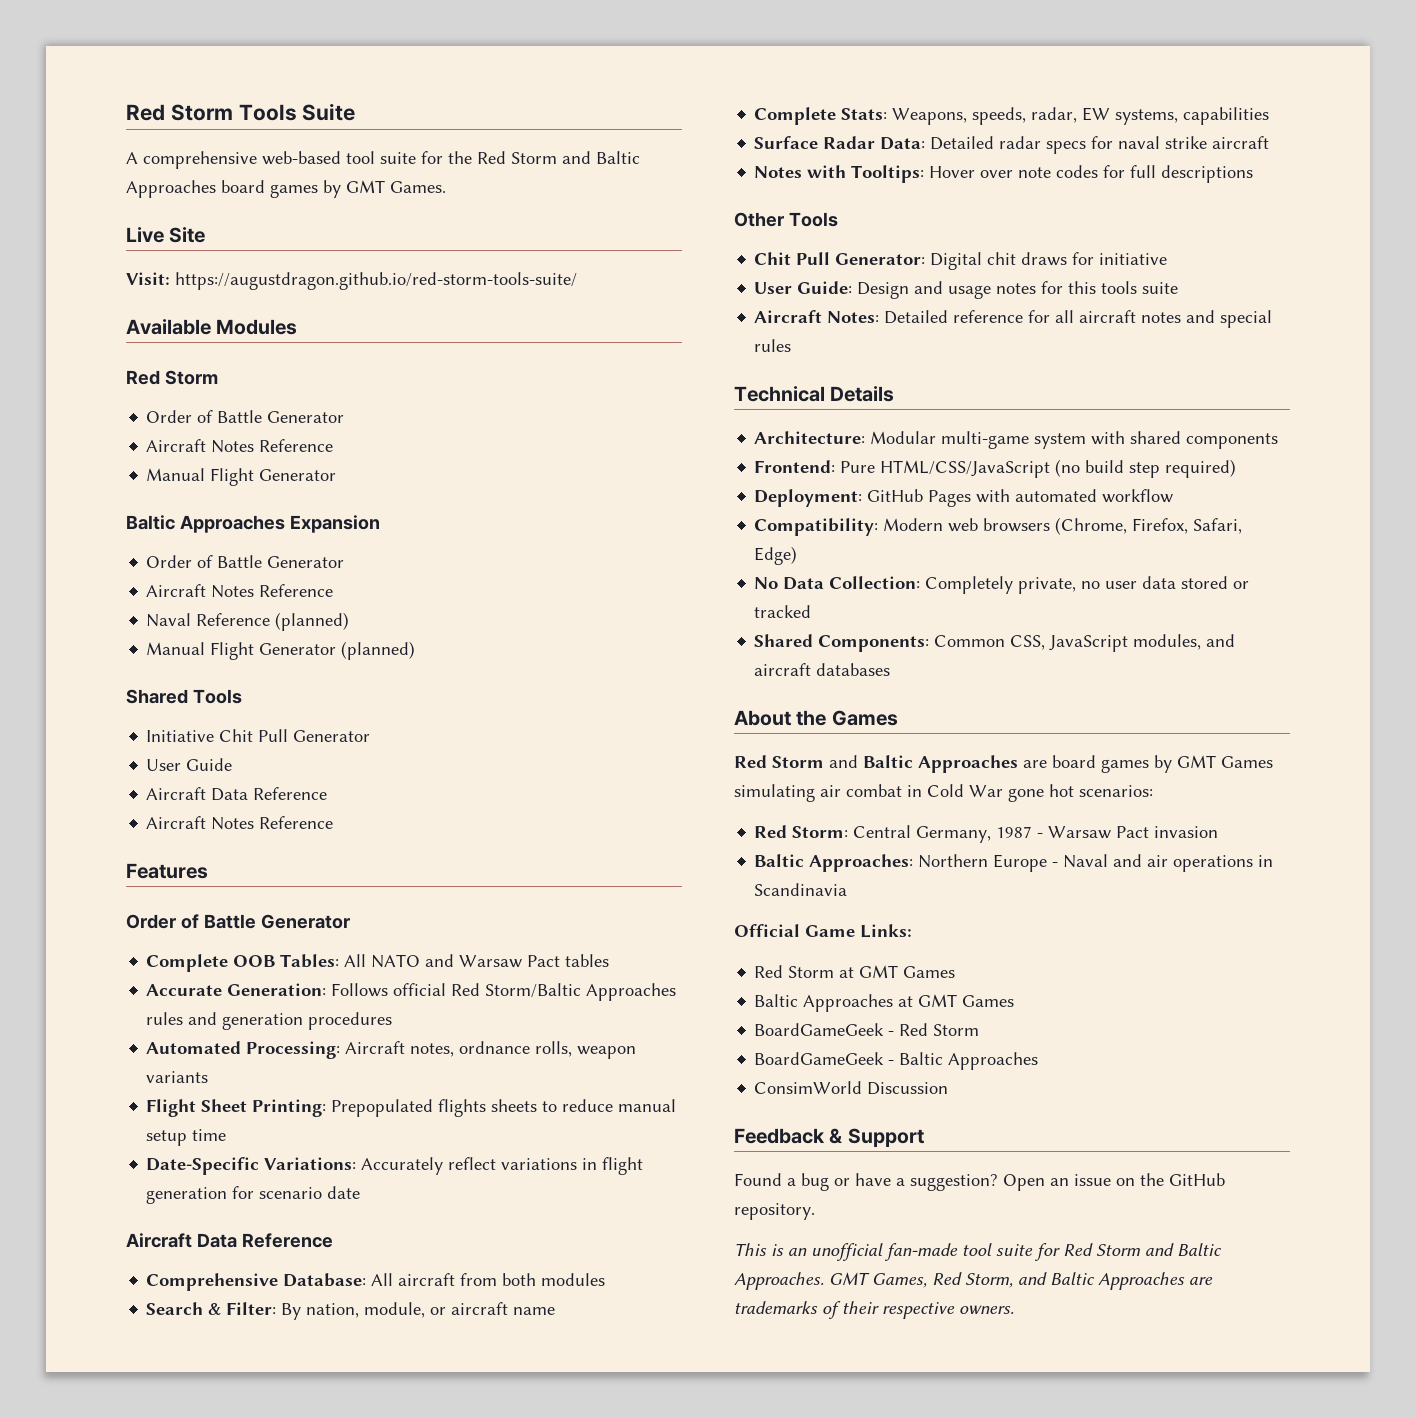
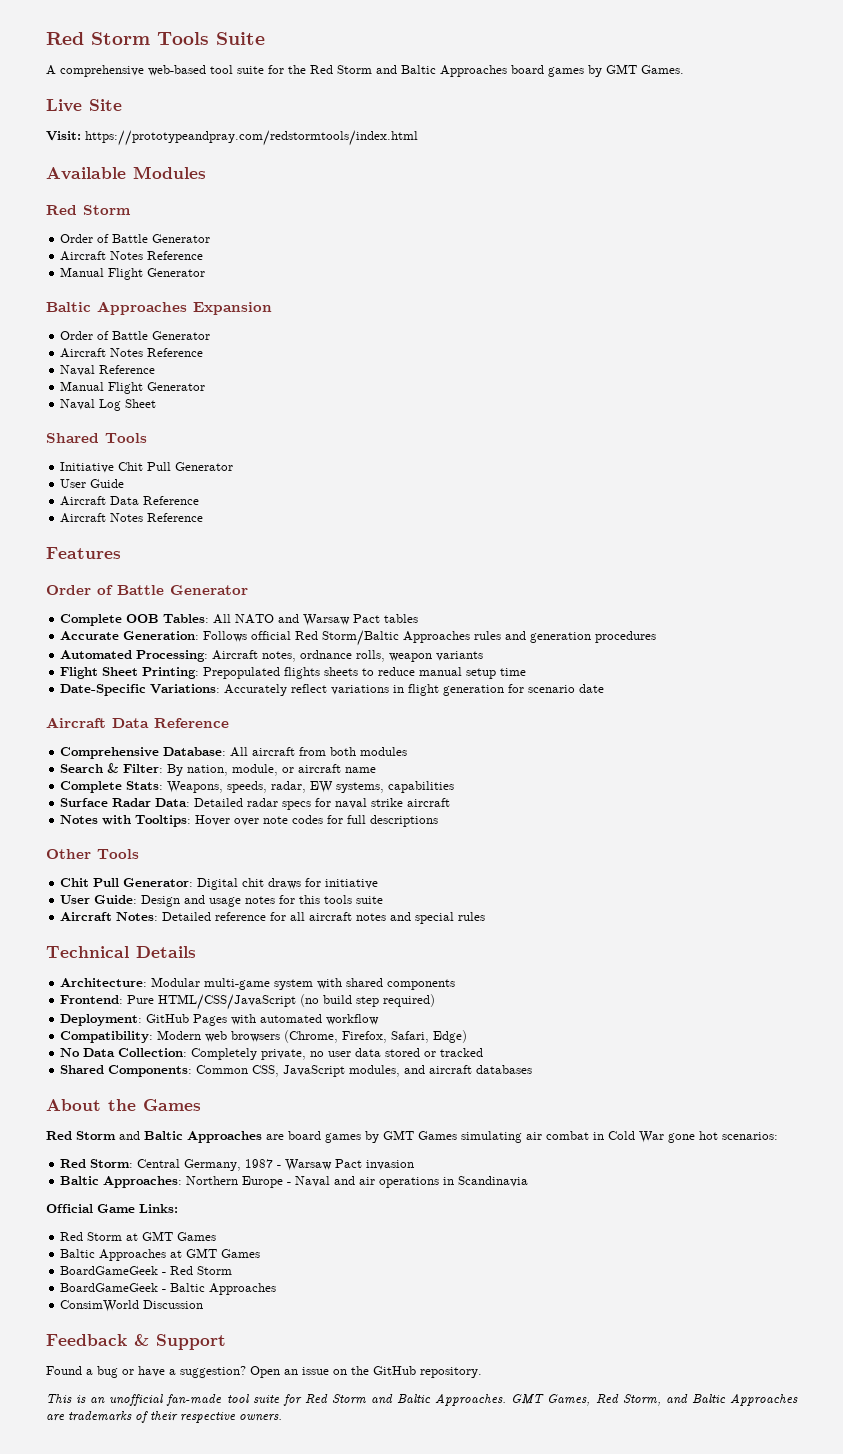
- Visit: https://augustdragon.github.io/red-storm-tools-suite/
+ Visit: https://prototypeandpray.com/redstormtools/index.html
- Naval Reference (planned)
- Manual Flight Generator (planned)
+ Naval Reference
+ Manual Flight Generator
+ Naval Log Sheet

